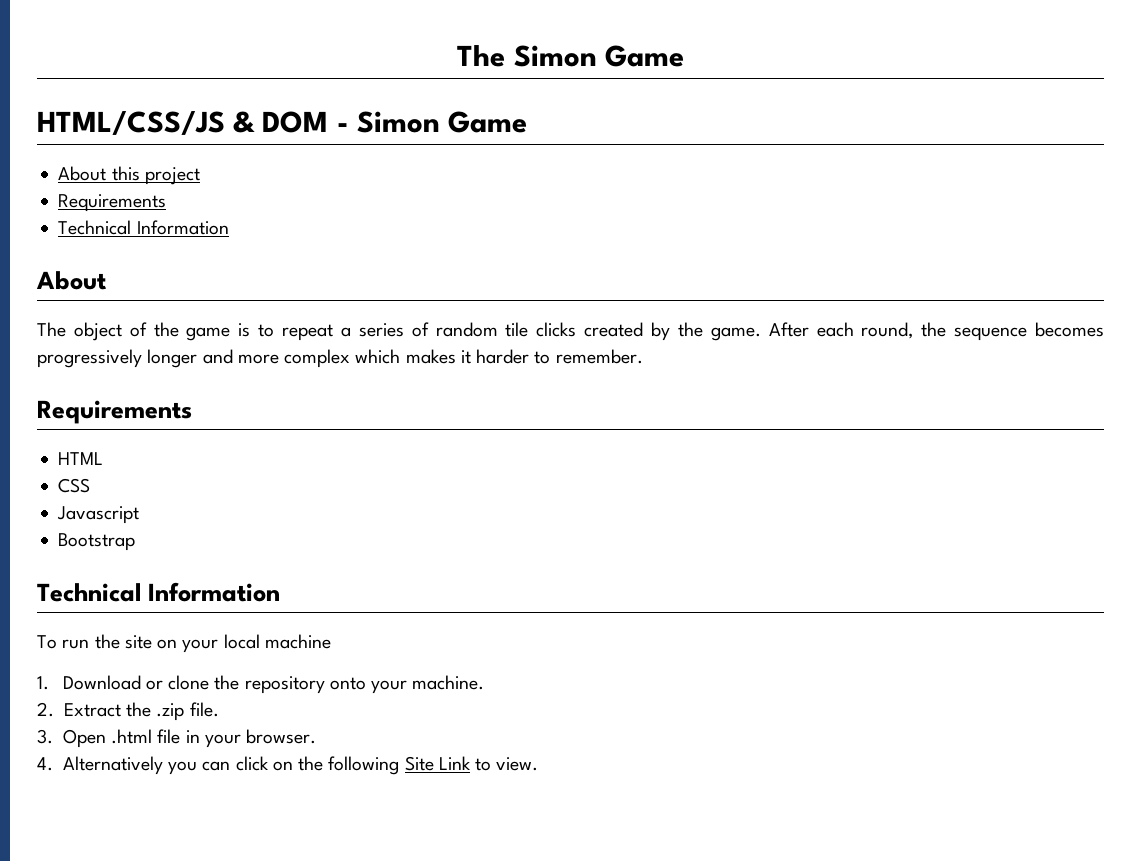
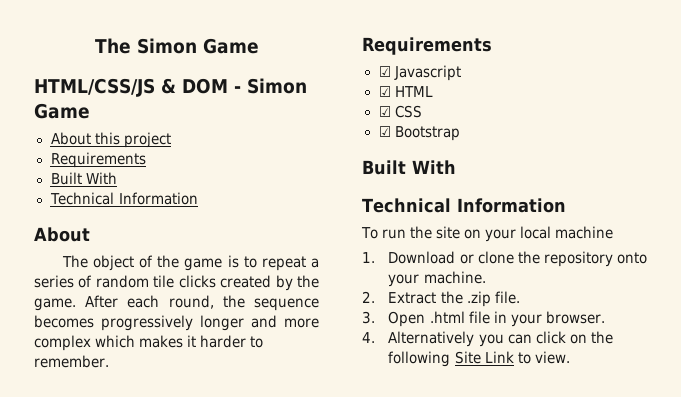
  About this project
  Requirements
+ Built With
- HTML
+ ☑ Javascript
+ ☑ HTML
- CSS
+ ☑ CSS
- Javascript
- Bootstrap
+ ☑ Bootstrap
+ Built With

